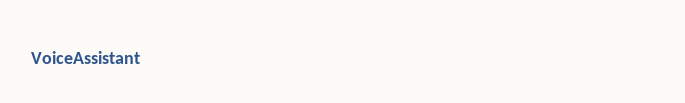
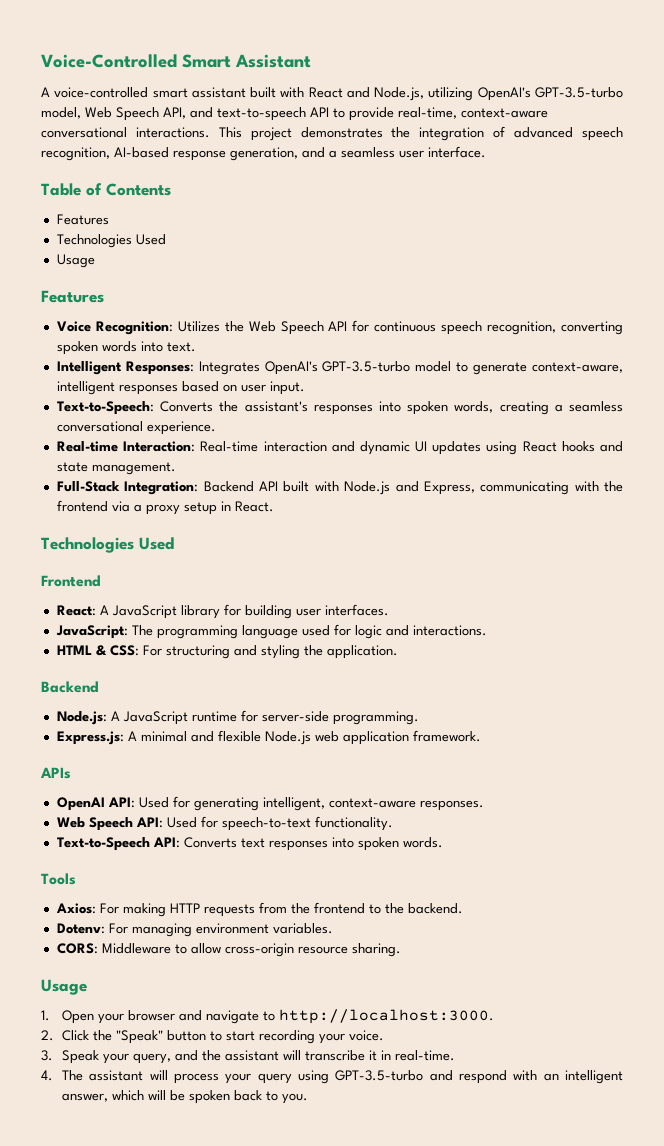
- VoiceAssistant
+ Voice-Controlled Smart Assistant
+ A voice-controlled smart assistant built with React and Node.js, utilizing OpenAI's GPT-3.5-turbo model, Web Speech API, and text-to-speech API to provide real-time, context-aware conversational interactions. This project demonstrates the integration of advanced speech recognition, AI-based response generation, and a seamless user interface.
+ Table of Contents
+ Features
+ Technologies Used
+ Usage
+ Features
+ Voice Recognition: Utilizes the Web Speech API for continuous speech recognition, converting spoken words into text.
+ Intelligent Responses: Integrates OpenAI's GPT-3.5-turbo model to generate context-aware, intelligent responses based on user input.
+ Text-to-Speech: Converts the assistant's responses into spoken words, creating a seamless conversational experience.
+ Real-time Interaction: Real-time interaction and dynamic UI updates using React hooks and state management.
+ Full-Stack Integration: Backend API built with Node.js and Express, communicating with the frontend via a proxy setup in React.
+ Technologies Used
+ Frontend
+ React: A JavaScript library for building user interfaces.
+ JavaScript: The programming language used for logic and interactions.
+ HTML & CSS: For structuring and styling the application.
+ Backend
+ Node.js: A JavaScript runtime for server-side programming.
+ Express.js: A minimal and flexible Node.js web application framework.
+ APIs
+ OpenAI API: Used for generating intelligent, context-aware responses.
+ Web Speech API: Used for speech-to-text functionality.
+ Text-to-Speech API: Converts text responses into spoken words.
+ Tools
+ Axios: For making HTTP requests from the frontend to the backend.
+ Dotenv: For managing environment variables.
+ CORS: Middleware to allow cross-origin resource sharing.
+ Usage
+ 1. Open your browser and navigate to http://localhost:3000.
+ 2. Click the "Speak" button to start recording your voice.
+ 3. Speak your query, and the assistant will transcribe it in real-time.
+ 4. The assistant will process your query using GPT-3.5-turbo and respond with an intelligent answer, which will be spoken back to you.

